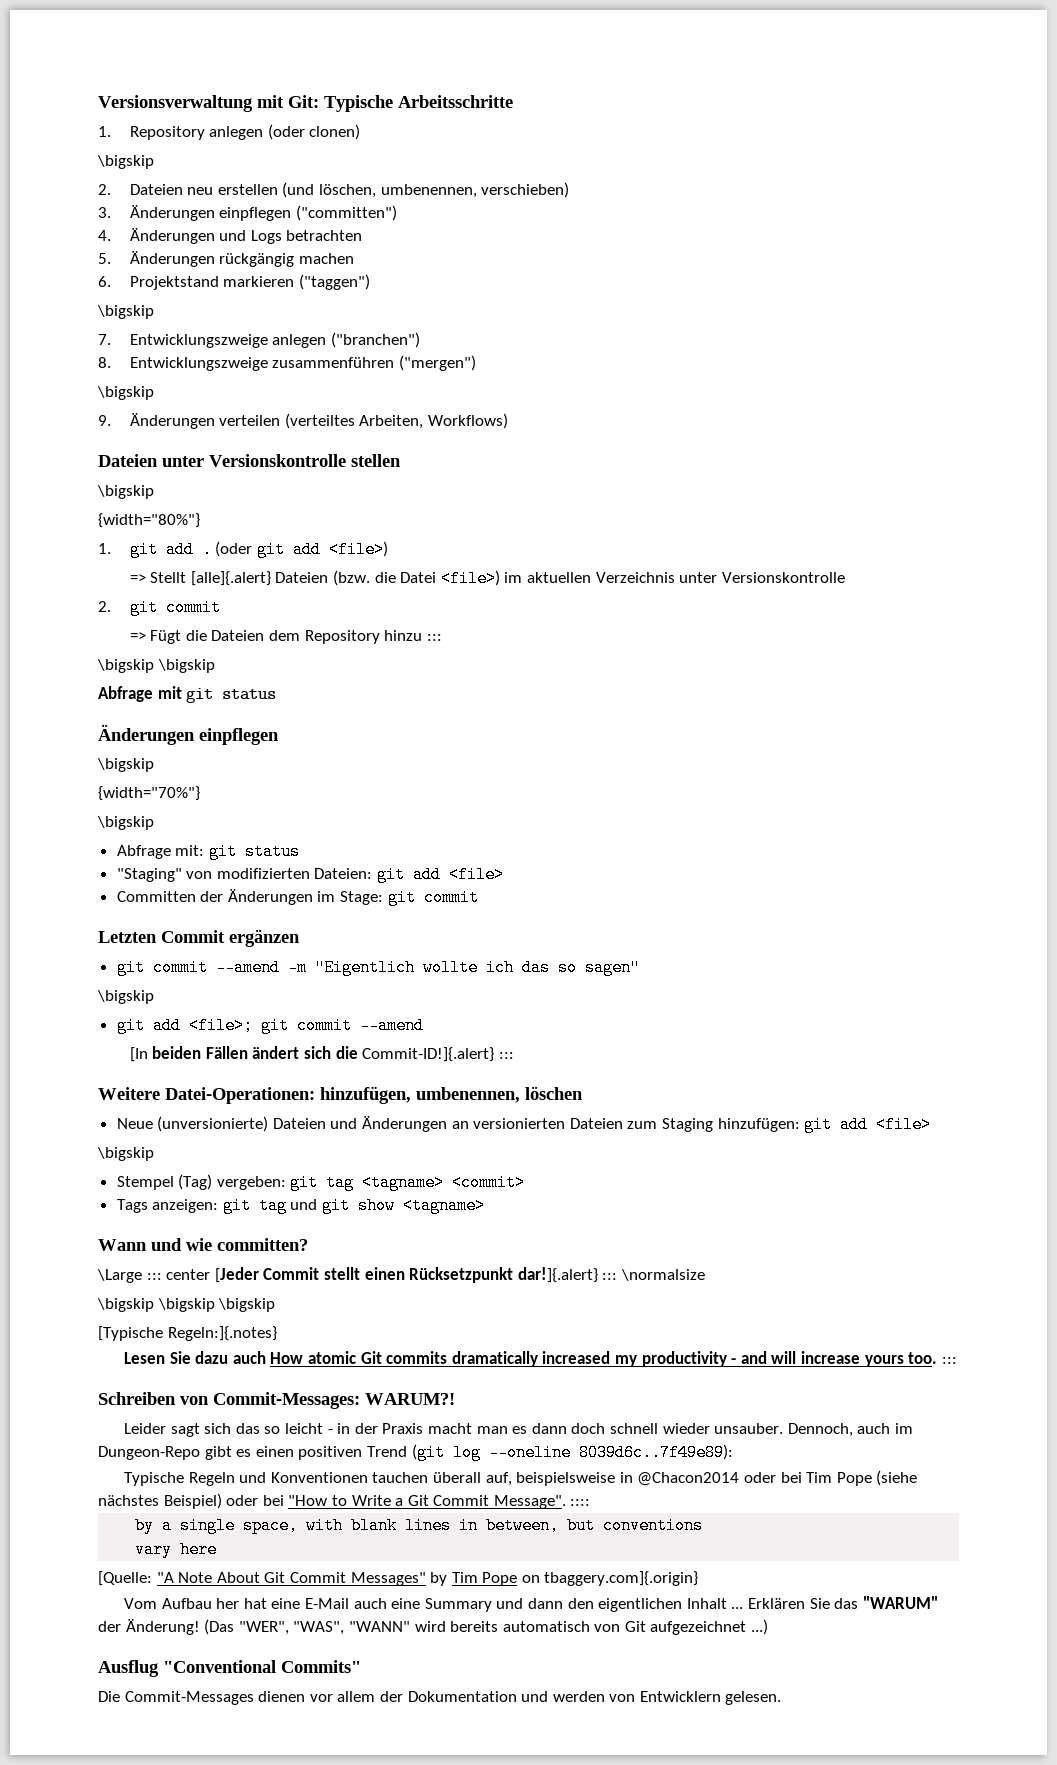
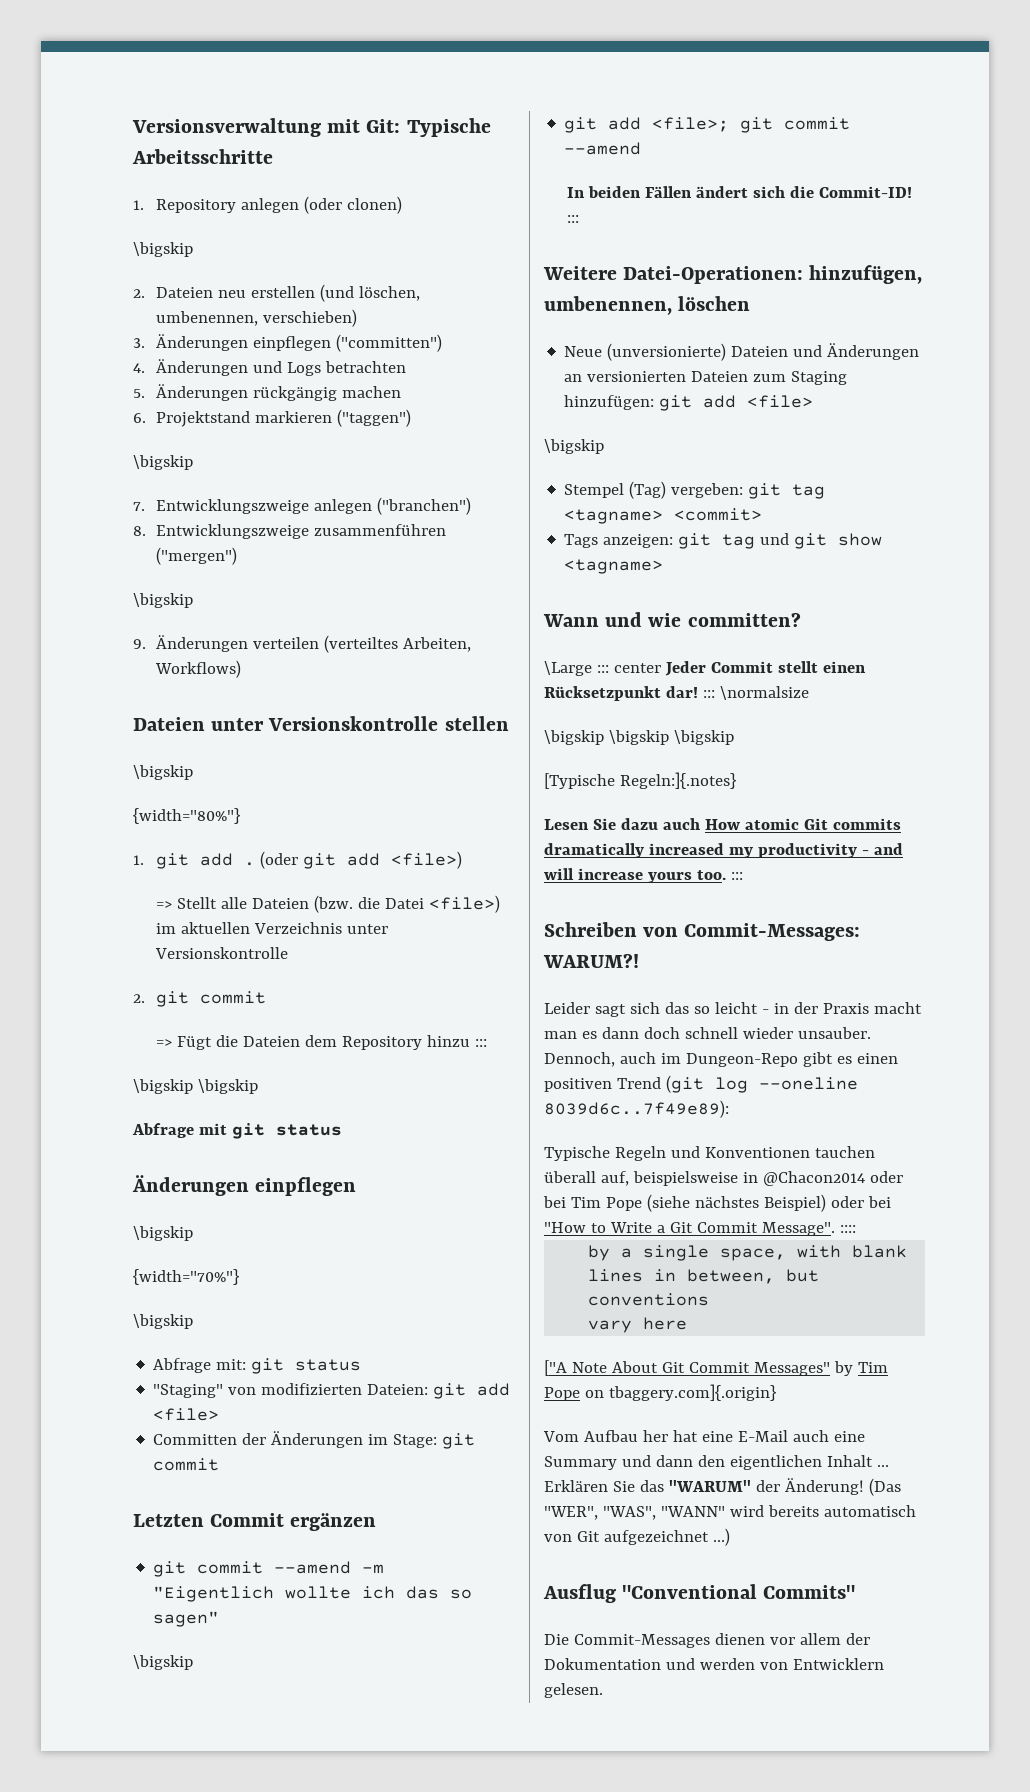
- => Stellt [alle]{.alert} Dateien (bzw. die Datei <file>) im aktuellen Verzeichnis unter Versionskontrolle
+ => Stellt alle Dateien (bzw. die Datei <file>) im aktuellen Verzeichnis unter Versionskontrolle
- [In beiden Fällen ändert sich die Commit-ID!]{.alert} :::
+ In beiden Fällen ändert sich die Commit-ID! :::
- \Large ::: center [Jeder Commit stellt einen Rücksetzpunkt dar!]{.alert} ::: \normalsize
+ \Large ::: center Jeder Commit stellt einen Rücksetzpunkt dar! ::: \normalsize
- [Quelle: "A Note About Git Commit Messages" by Tim Pope on tbaggery.com]{.origin}
+ ["A Note About Git Commit Messages" by Tim Pope on tbaggery.com]{.origin}

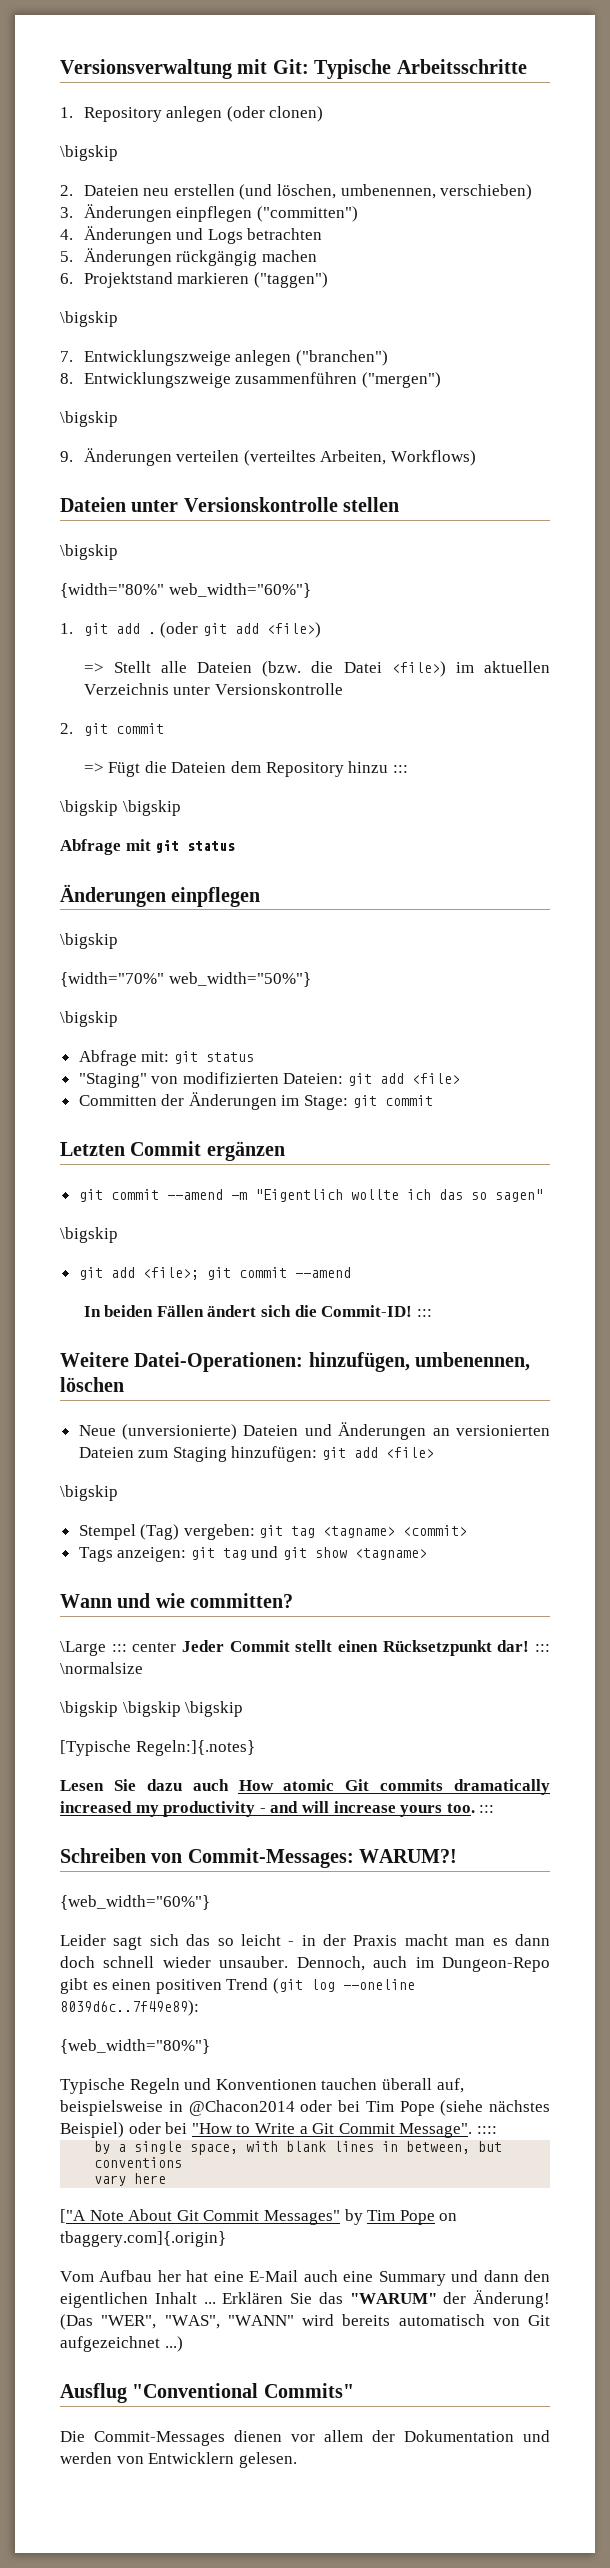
- {width="80%"}
+ {width="80%" web_width="60%"}
- {width="70%"}
+ {width="70%" web_width="50%"}
+ {web_width="60%"}
+ {web_width="80%"}

